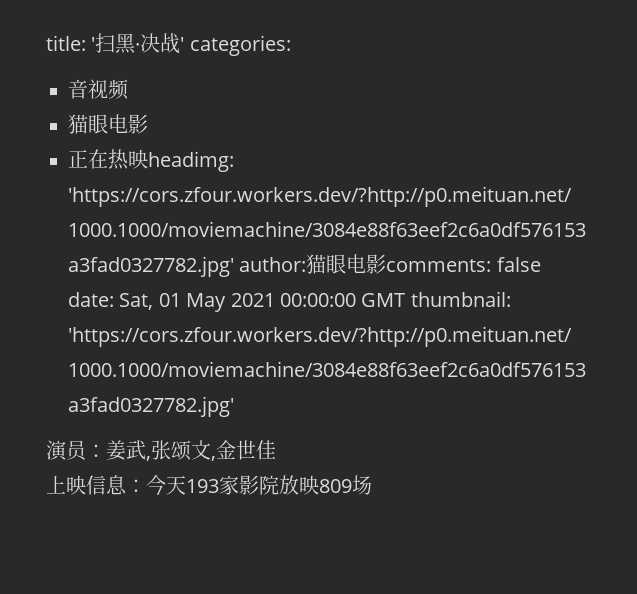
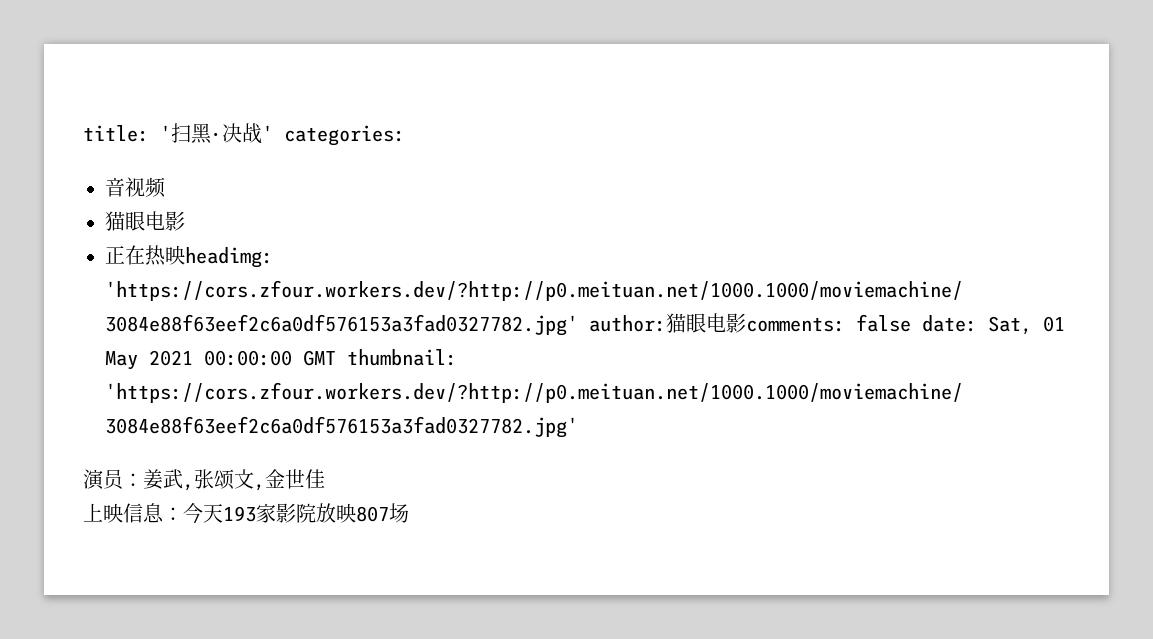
- 上映信息：今天193家影院放映809场
+ 上映信息：今天193家影院放映807场

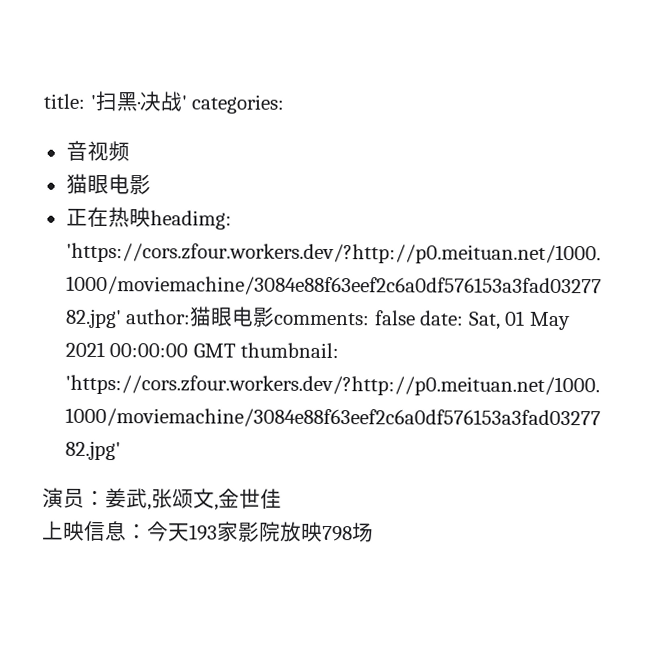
- 上映信息：今天193家影院放映807场
+ 上映信息：今天193家影院放映798场

